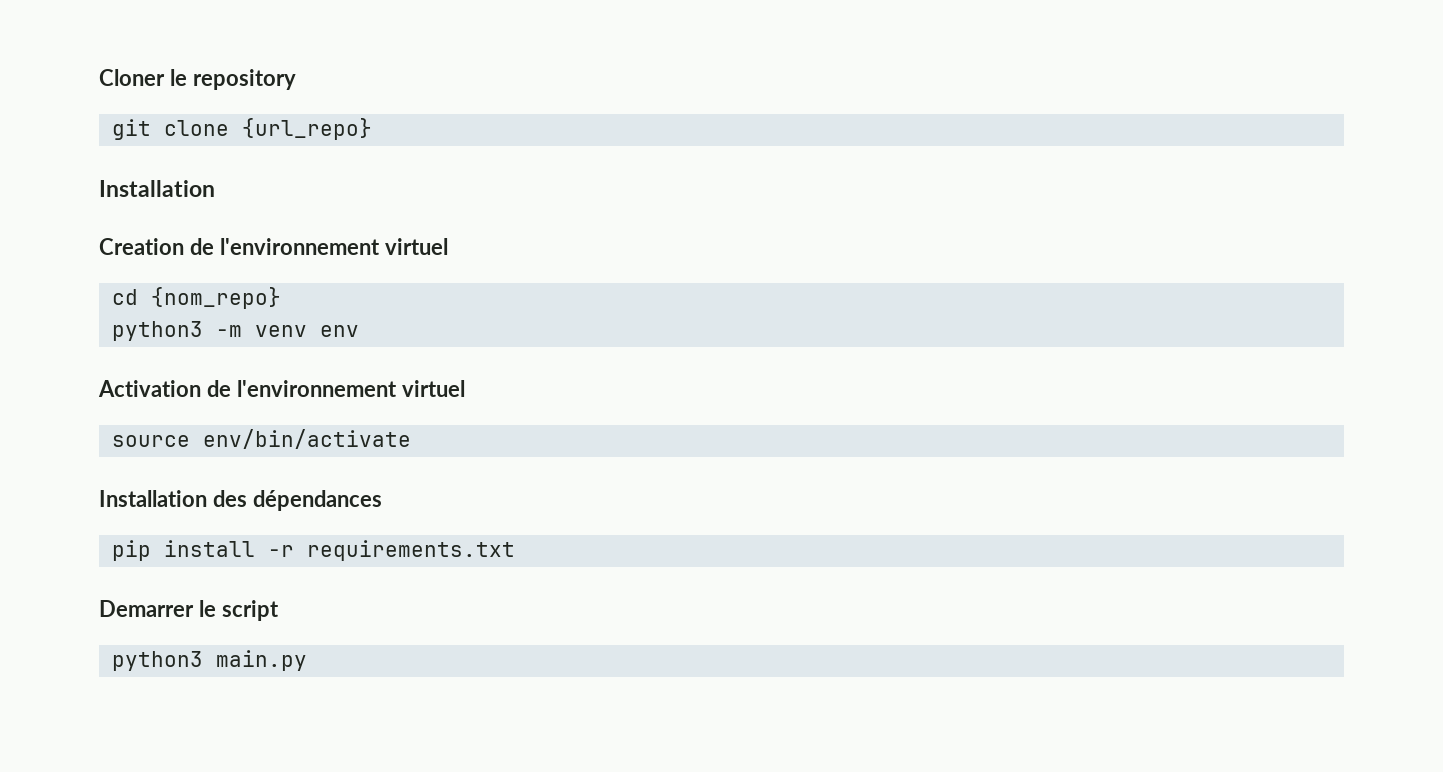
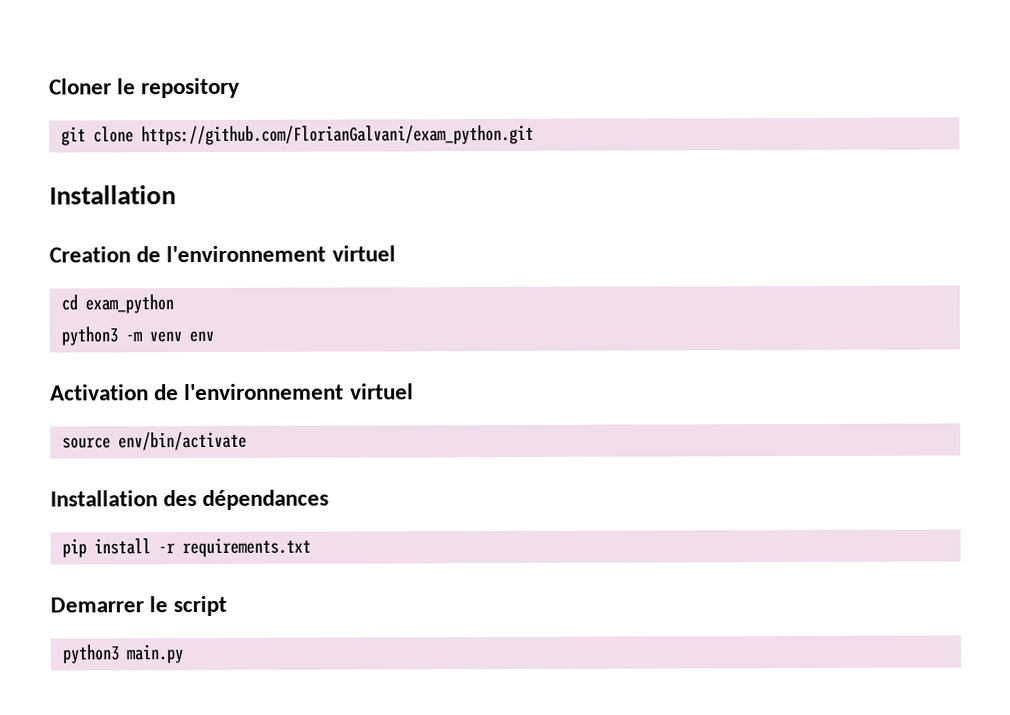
- git clone {url_repo}
+ git clone https://github.com/FlorianGalvani/exam_python.git
- cd {nom_repo}
+ cd exam_python

